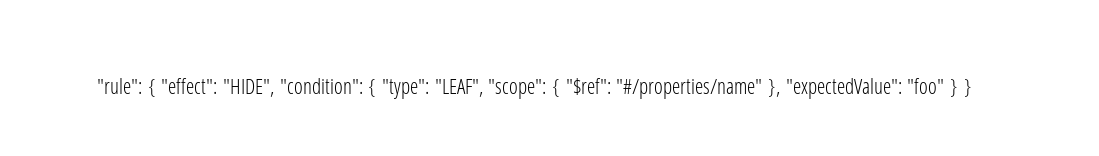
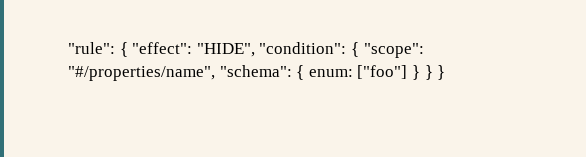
- "rule": { "effect": "HIDE", "condition": { "type": "LEAF", "scope": { "$ref": "#/properties/name" }, "expectedValue": "foo" } }
+ "rule": { "effect": "HIDE", "condition": { "scope": "#/properties/name", "schema": { enum: ["foo"] } } }

